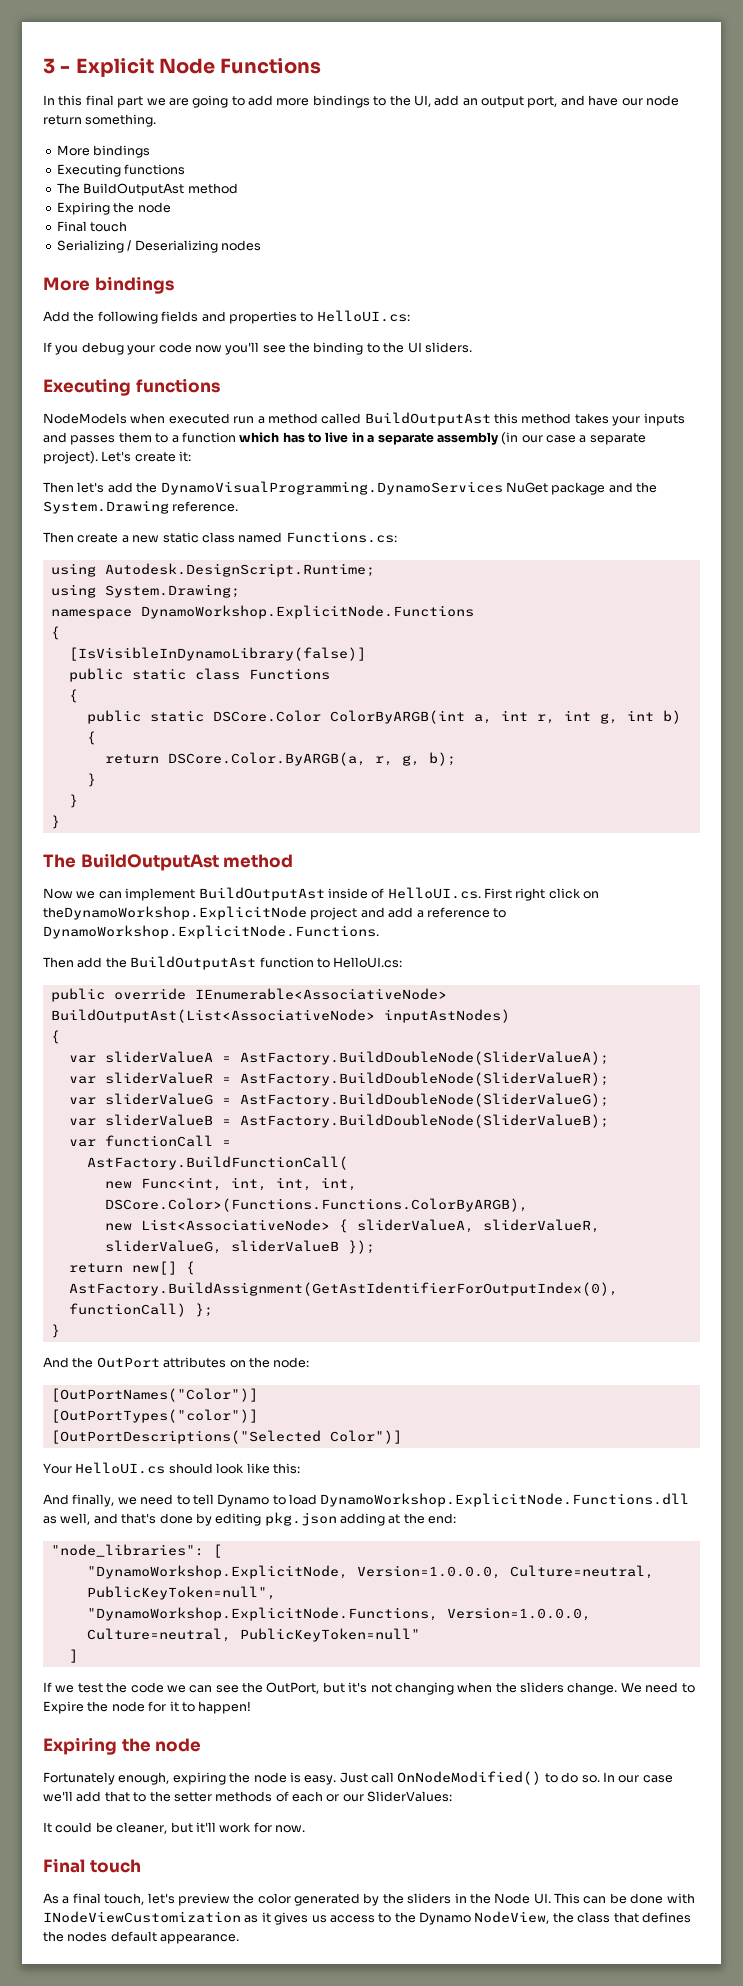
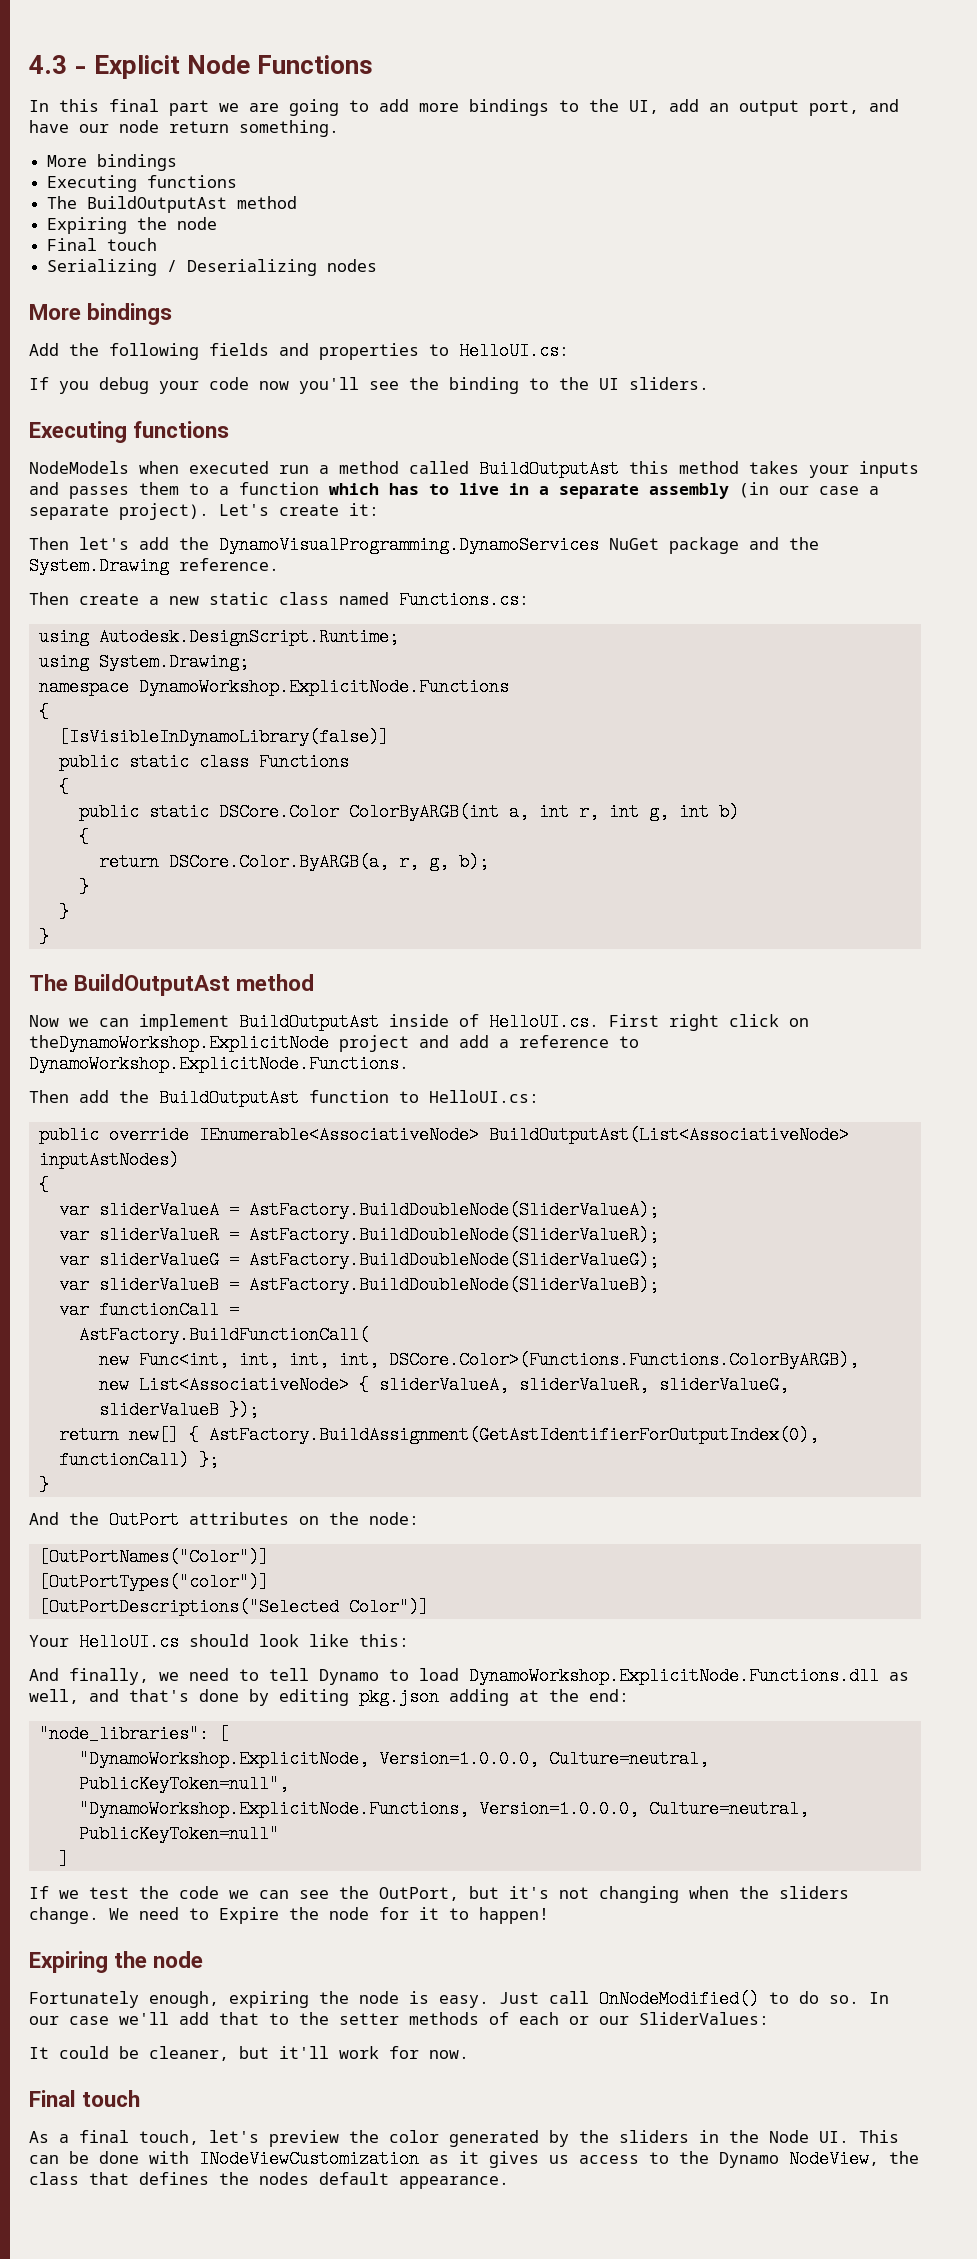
- 3 - Explicit Node Functions
+ 4.3 - Explicit Node Functions

